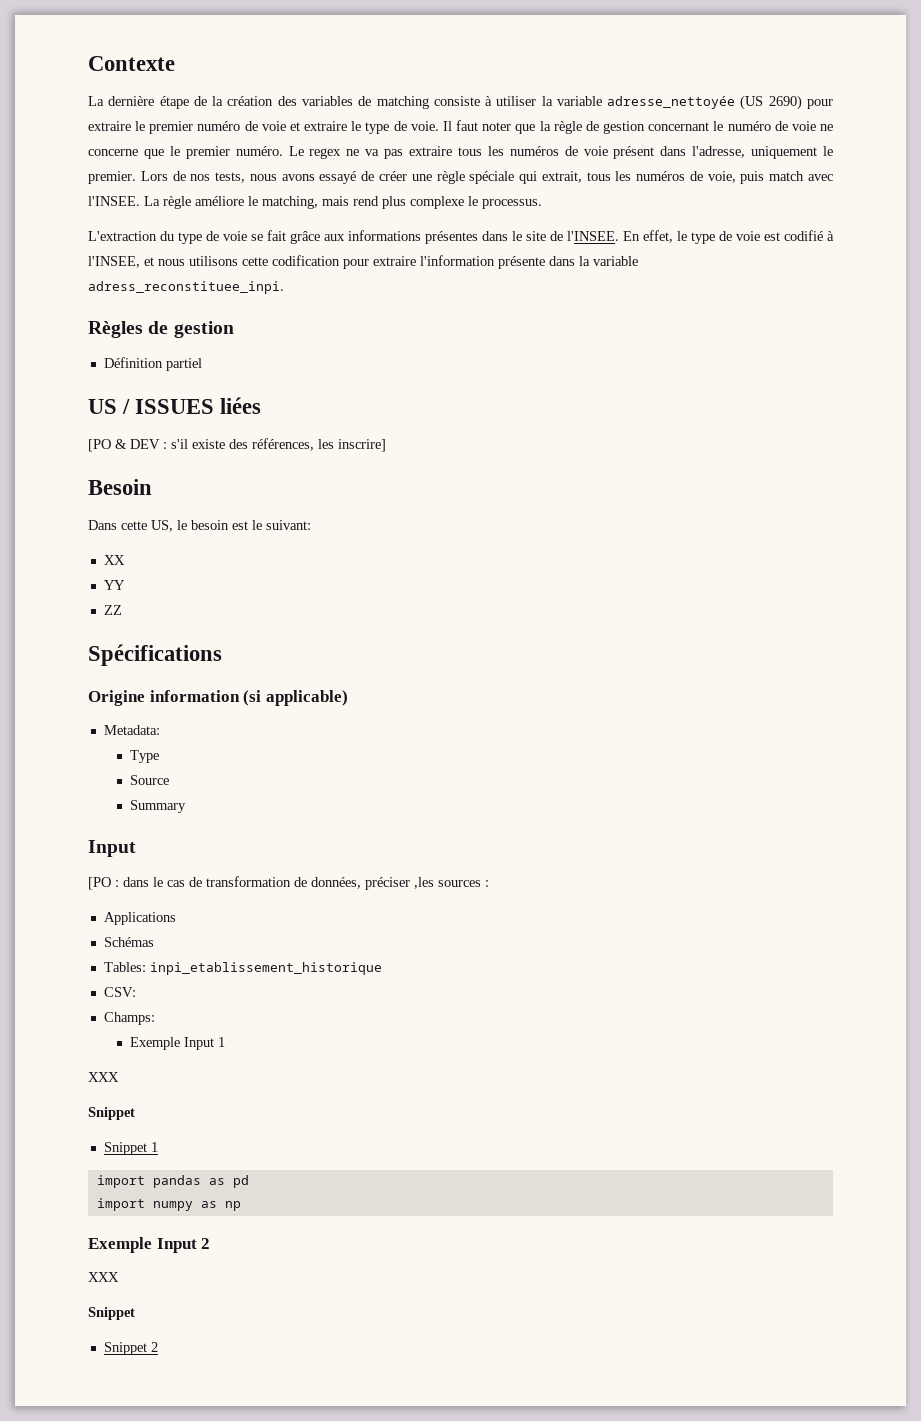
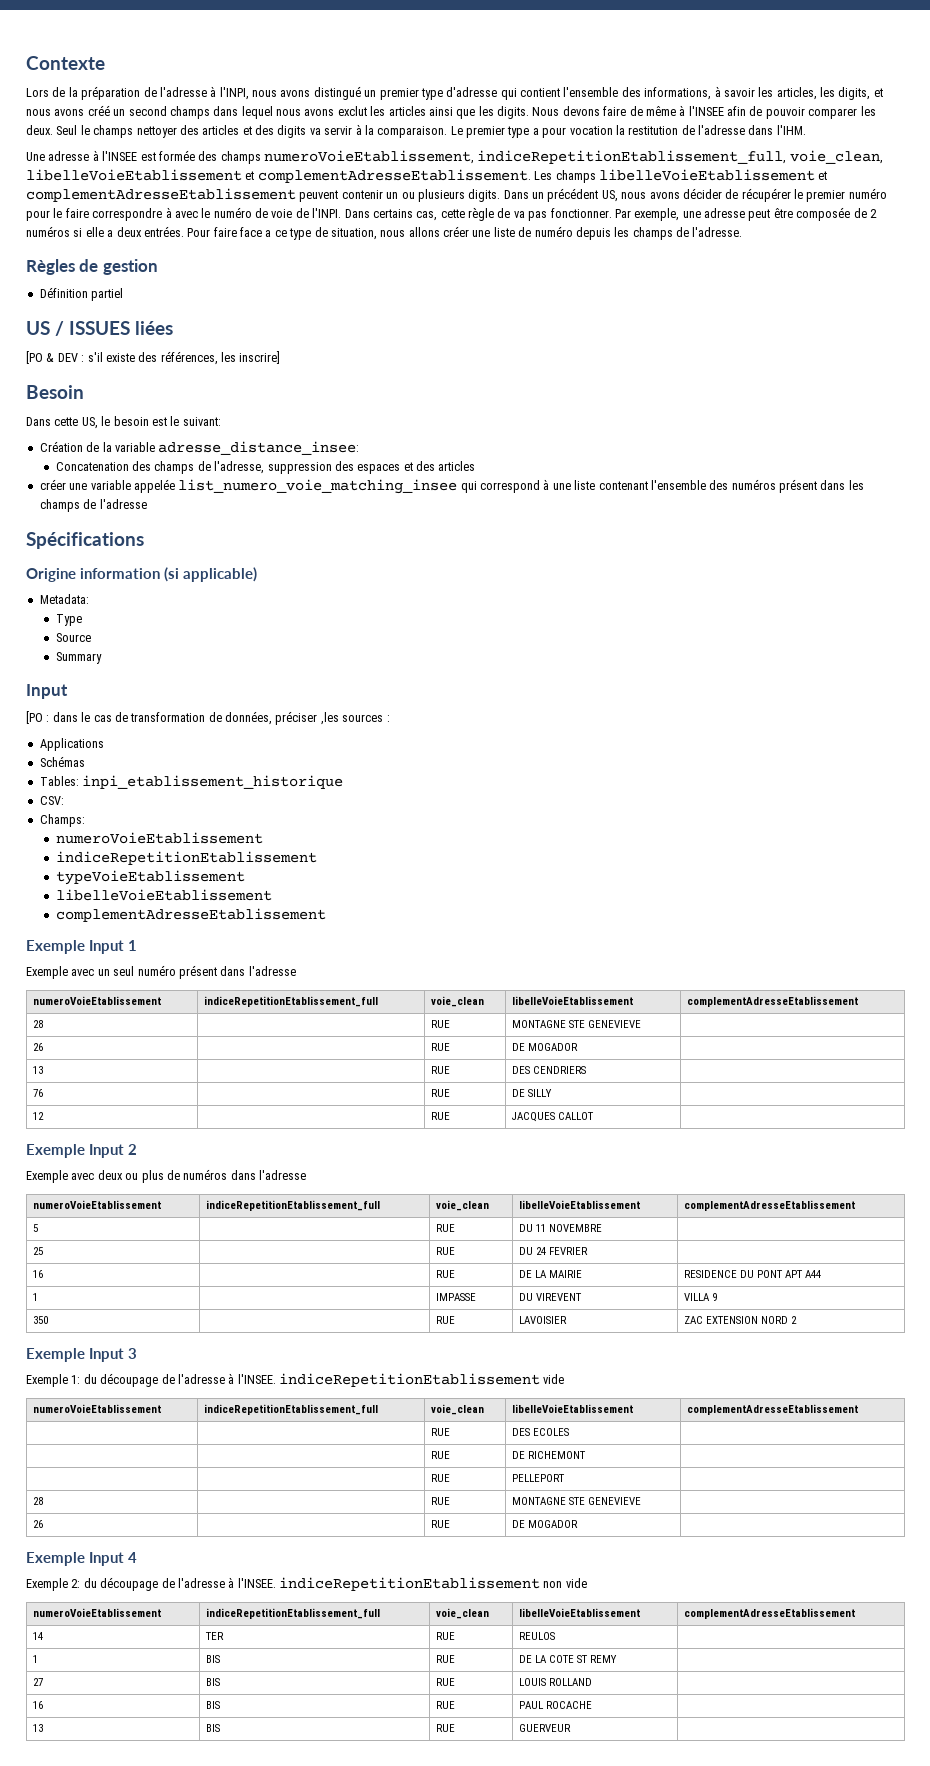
- La dernière étape de la création des variables de matching consiste à utiliser la variable adresse_nettoyée (US 2690) pour extraire le premier numéro de voie et extraire le type de voie. Il faut noter que la règle de gestion concernant le numéro de voie ne concerne que le premier numéro. Le regex ne va pas extraire tous les numéros de voie présent dans l'adresse, uniquement le premier. Lors de nos tests, nous avons essayé de créer une règle spéciale qui extrait, tous les numéros de voie, puis match avec l'INSEE. La règle améliore le matching, mais rend plus complexe le processus.
- L'extraction du type de voie se fait grâce aux informations présentes dans le site de l'INSEE. En effet, le type de voie est codifié à l'INSEE, et nous utilisons cette codification pour extraire l'information présente dans la variable adress_reconstituee_inpi.
+ Lors de la préparation de l'adresse à l'INPI, nous avons distingué un premier type d'adresse qui contient l'ensemble des informations, à savoir les articles, les digits, et nous avons créé un second champs dans lequel nous avons exclut les articles ainsi que les digits. Nous devons faire de même à l'INSEE afin de pouvoir comparer les deux. Seul le champs nettoyer des articles et des digits va servir à la comparaison. Le premier type a pour vocation la restitution de l'adresse dans l'IHM.
+ Une adresse à l'INSEE est formée des champs numeroVoieEtablissement, indiceRepetitionEtablissement_full, voie_clean, libelleVoieEtablissement et complementAdresseEtablissement. Les champs libelleVoieEtablissement et complementAdresseEtablissement peuvent contenir un ou plusieurs digits. Dans un précédent US, nous avons décider de récupérer le premier numéro pour le faire correspondre à avec le numéro de voie de l'INPI. Dans certains cas, cette règle de va pas fonctionner. Par exemple, une adresse peut être composée de 2 numéros si elle a deux entrées. Pour faire face a ce type de situation, nous allons créer une liste de numéro depuis les champs de l'adresse.
- XX
- YY
- ZZ
+ Création de la variable adresse_distance_insee:
+ Concatenation des champs de l'adresse, suppression des espaces et des articles
+ créer une variable appelée list_numero_voie_matching_insee qui correspond à une liste contenant l'ensemble des numéros présent dans les champs de l'adresse
  Champs:
+ numeroVoieEtablissement
+ indiceRepetitionEtablissement
+ typeVoieEtablissement
+ libelleVoieEtablissement
+ complementAdresseEtablissement
  Exemple Input 1
- XXX
- Snippet
- Snippet 1
- import pandas as pd
- import numpy as np
+ Exemple avec un seul numéro présent dans l'adresse
+ numeroVoieEtablissement | indiceRepetitionEtablissement_full | voie_clean | libelleVoieEtablissement | complementAdresseEtablissement
+ 28 | | RUE | MONTAGNE STE GENEVIEVE |
+ 26 | | RUE | DE MOGADOR |
+ 13 | | RUE | DES CENDRIERS |
+ 76 | | RUE | DE SILLY |
+ 12 | | RUE | JACQUES CALLOT |
  Exemple Input 2
- XXX
- Snippet
- Snippet 2
+ Exemple avec deux ou plus de numéros dans l'adresse
+ numeroVoieEtablissement | indiceRepetitionEtablissement_full | voie_clean | libelleVoieEtablissement | complementAdresseEtablissement
+ 5 | | RUE | DU 11 NOVEMBRE |
+ 25 | | RUE | DU 24 FEVRIER |
+ 16 | | RUE | DE LA MAIRIE | RESIDENCE DU PONT APT A44
+ 1 | | IMPASSE | DU VIREVENT | VILLA 9
+ 350 | | RUE | LAVOISIER | ZAC EXTENSION NORD 2
+ Exemple Input 3
+ Exemple 1: du découpage de l'adresse à l'INSEE. indiceRepetitionEtablissement vide
+ numeroVoieEtablissement | indiceRepetitionEtablissement_full | voie_clean | libelleVoieEtablissement | complementAdresseEtablissement
+ | | RUE | DES ECOLES |
+ | | RUE | DE RICHEMONT |
+ | | RUE | PELLEPORT |
+ 28 | | RUE | MONTAGNE STE GENEVIEVE |
+ 26 | | RUE | DE MOGADOR |
+ Exemple Input 4
+ Exemple 2: du découpage de l'adresse à l'INSEE. indiceRepetitionEtablissement non vide
+ numeroVoieEtablissement | indiceRepetitionEtablissement_full | voie_clean | libelleVoieEtablissement | complementAdresseEtablissement
+ 14 | TER | RUE | REULOS |
+ 1 | BIS | RUE | DE LA COTE ST REMY |
+ 27 | BIS | RUE | LOUIS ROLLAND |
+ 16 | BIS | RUE | PAUL ROCACHE |
+ 13 | BIS | RUE | GUERVEUR |

